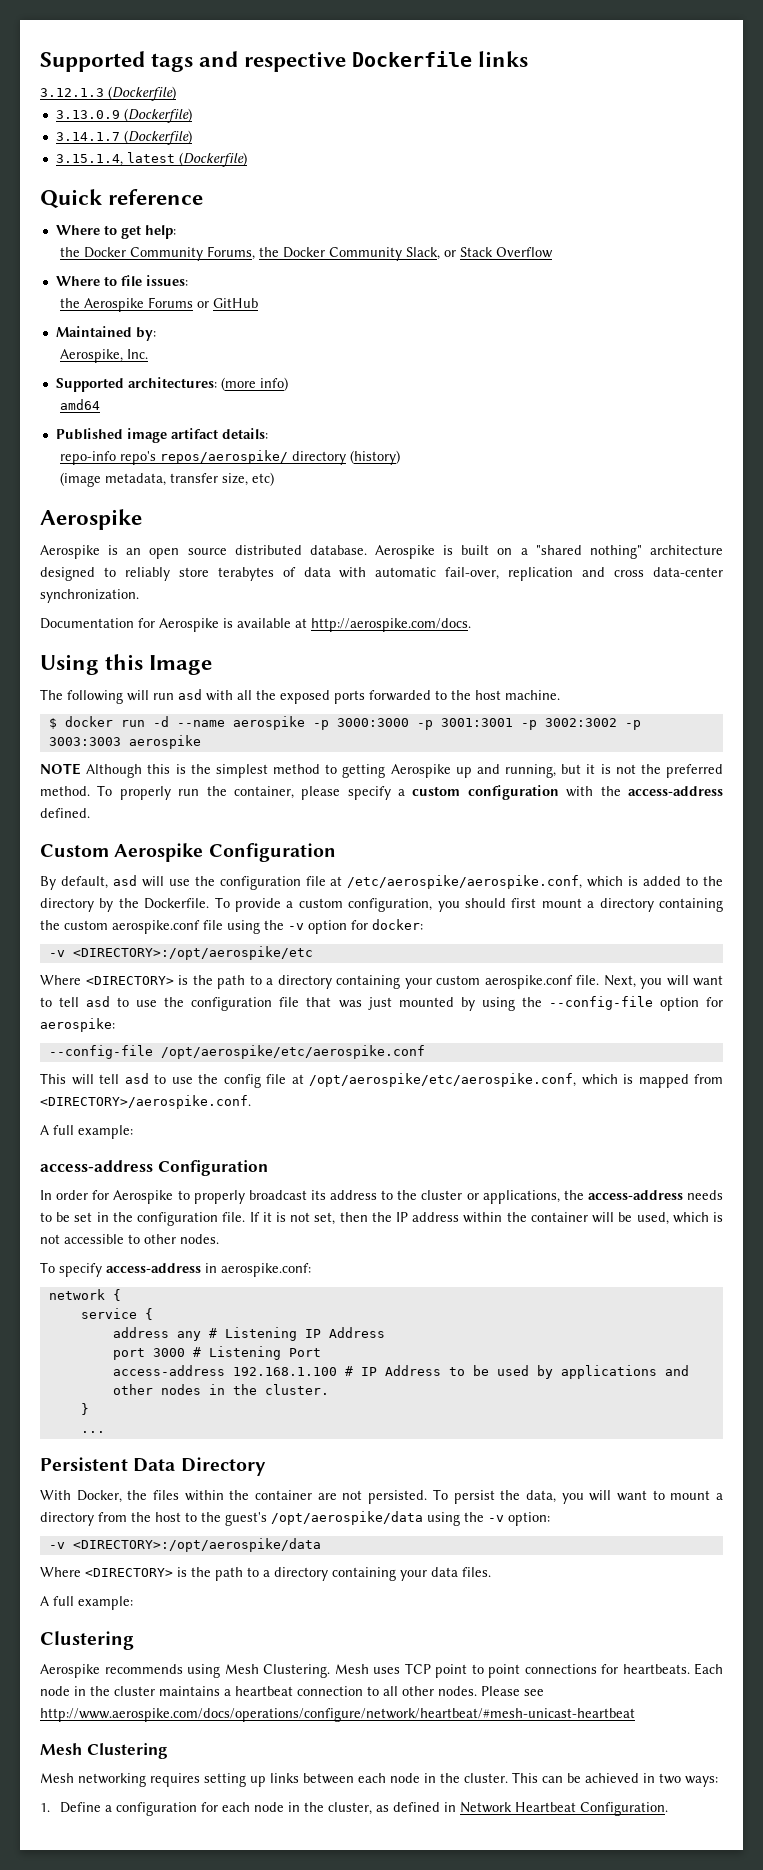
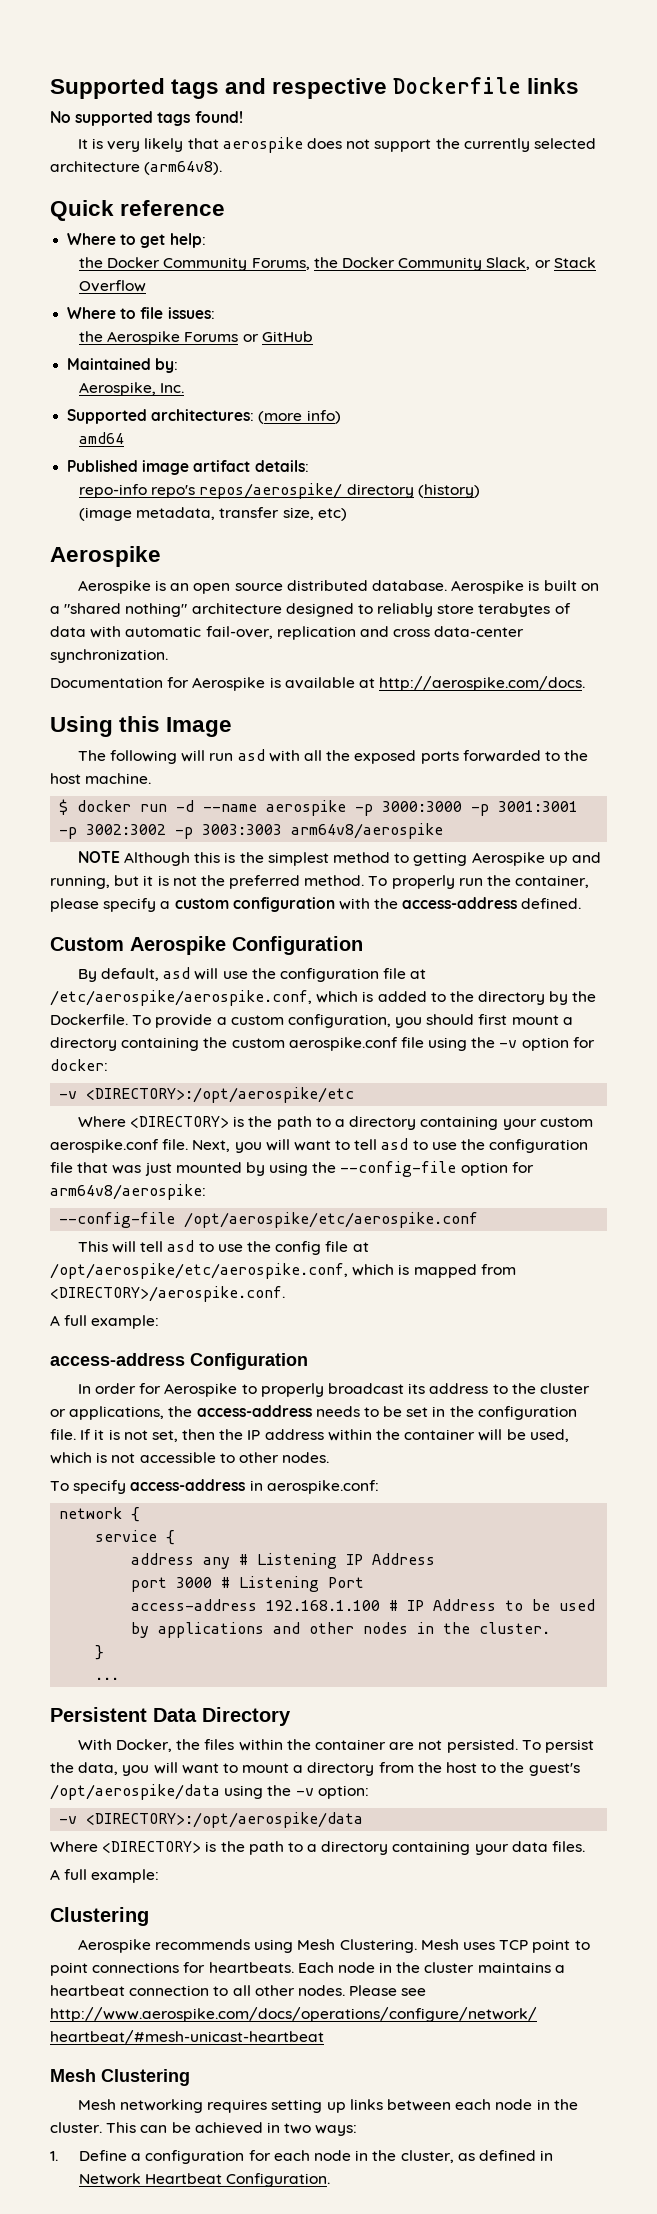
- 3.12.1.3 (Dockerfile)
- 3.13.0.9 (Dockerfile)
- 3.14.1.7 (Dockerfile)
- 3.15.1.4, latest (Dockerfile)
+ No supported tags found!
+ It is very likely that aerospike does not support the currently selected architecture (arm64v8).
- $ docker run -d --name aerospike -p 3000:3000 -p 3001:3001 -p 3002:3002 -p 3003:3003 aerospike
+ $ docker run -d --name aerospike -p 3000:3000 -p 3001:3001 -p 3002:3002 -p 3003:3003 arm64v8/aerospike
- Next, you will want to tell asd to use the configuration file that was just mounted by using the --config-file option for aerospike:
+ Next, you will want to tell asd to use the configuration file that was just mounted by using the --config-file option for arm64v8/aerospike:

